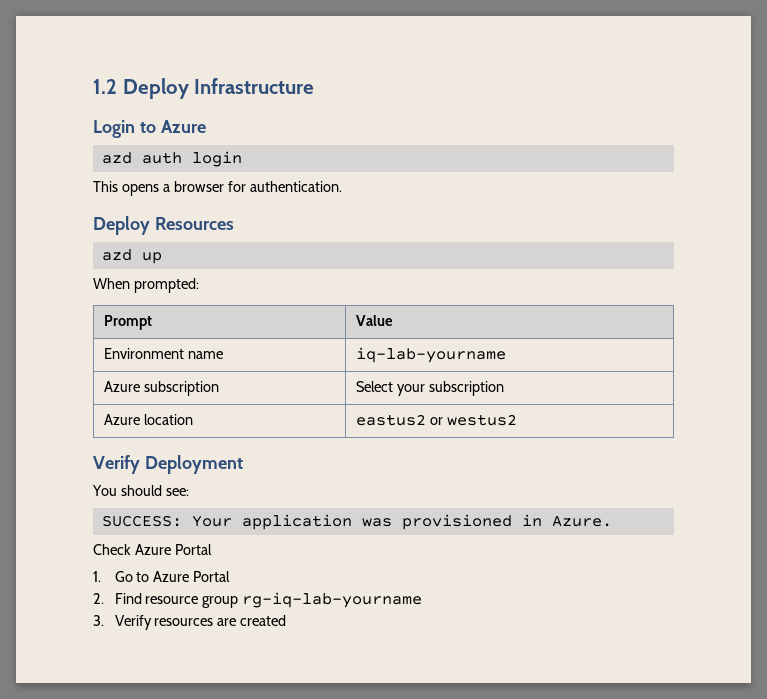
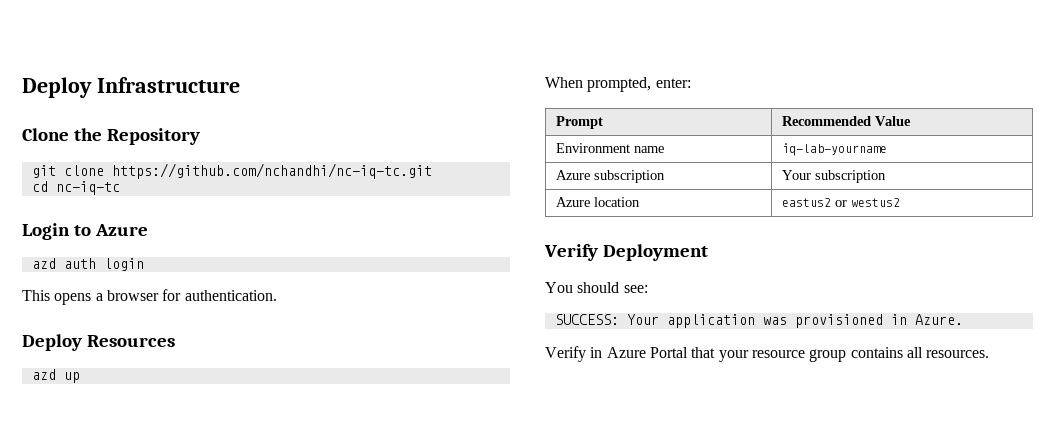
- 1.2 Deploy Infrastructure
+ Deploy Infrastructure
+ Clone the Repository
+ git clone https://github.com/nchandhi/nc-iq-tc.git
+ cd nc-iq-tc
- When prompted:
+ When prompted, enter:
- Prompt | Value
+ Prompt | Recommended Value
- Azure subscription | Select your subscription
+ Azure subscription | Your subscription
- Check Azure Portal
- 1. Go to Azure Portal
- 2. Find resource group rg-iq-lab-yourname
- 3. Verify resources are created
+ Verify in Azure Portal that your resource group contains all resources.

